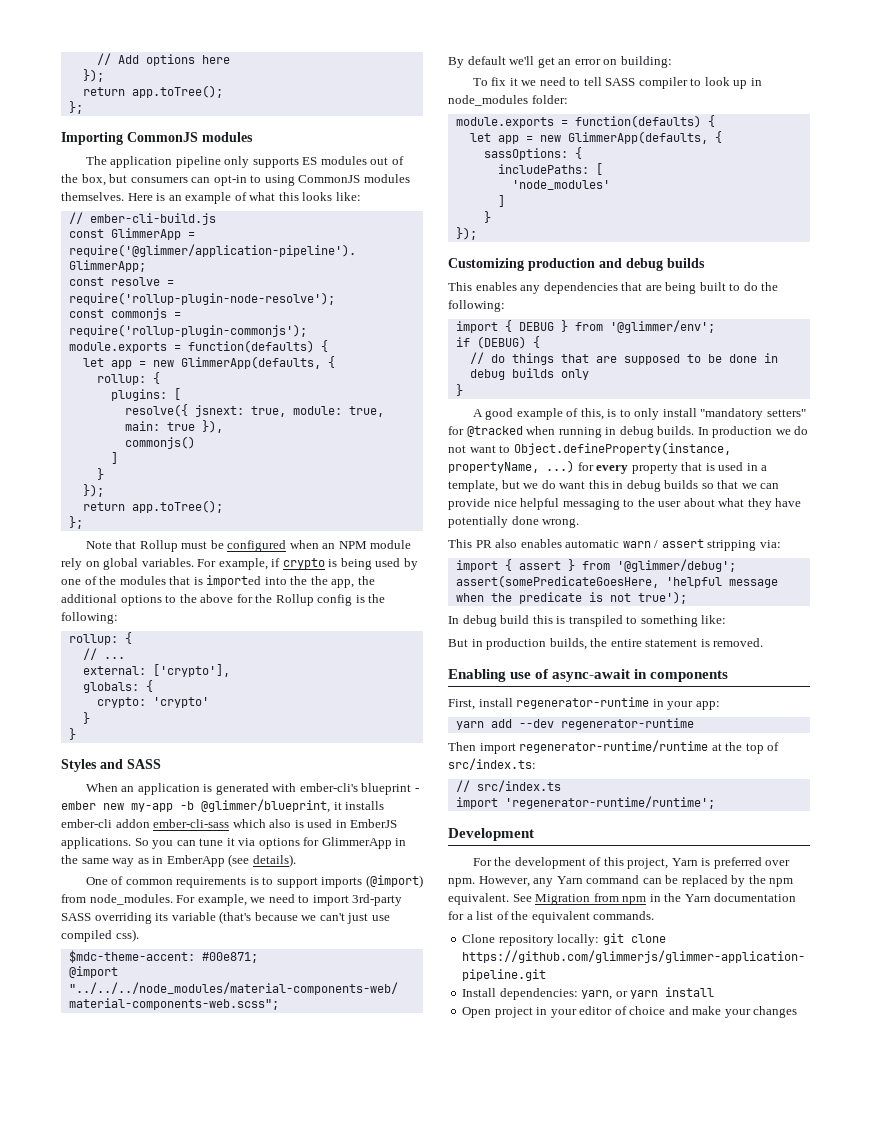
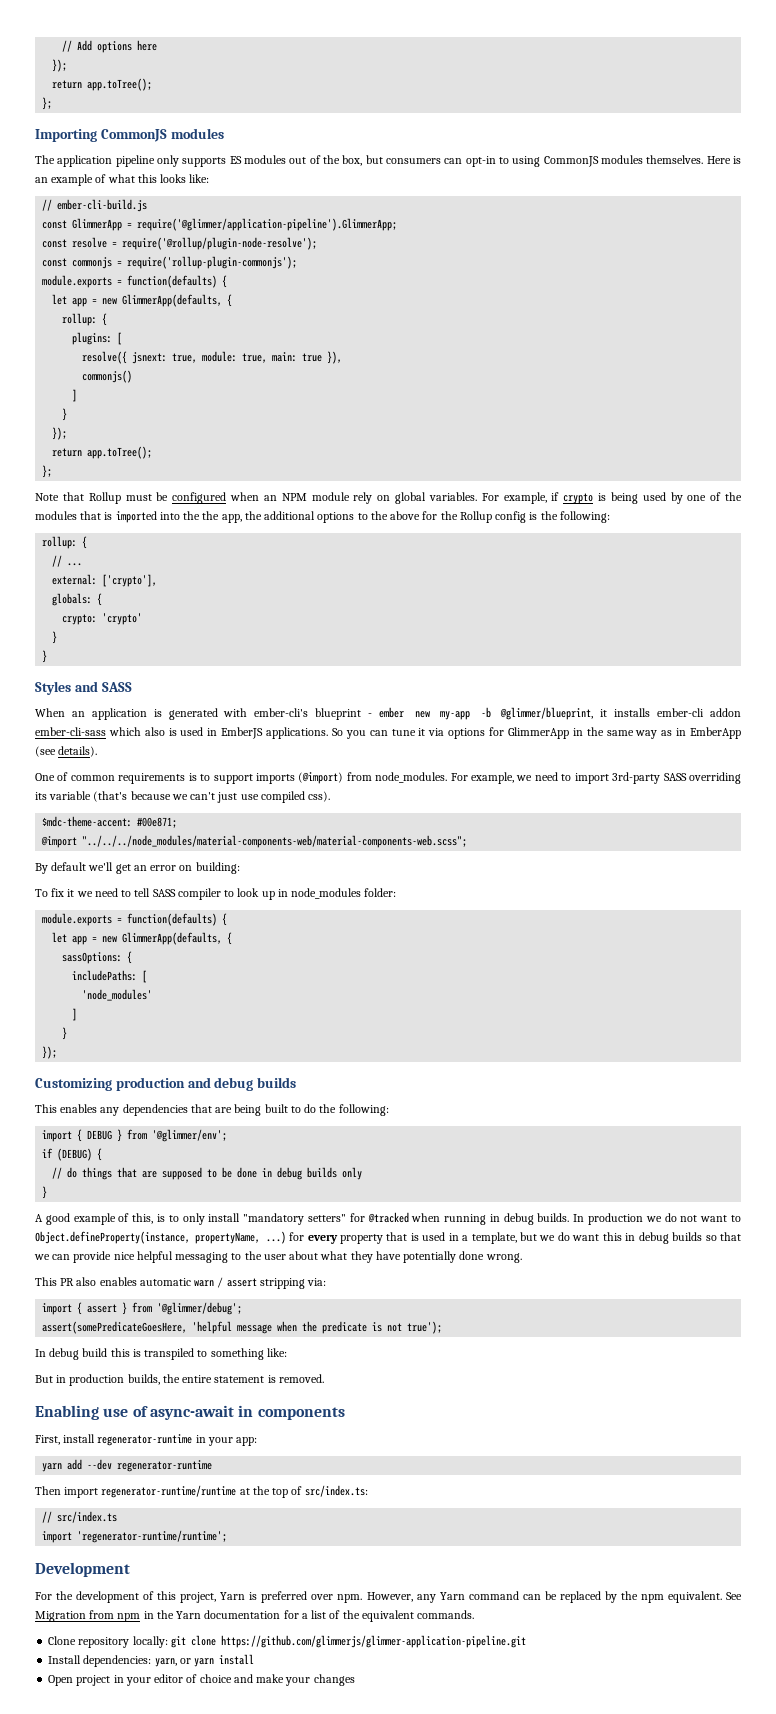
- const resolve = require('rollup-plugin-node-resolve');
+ const resolve = require('@rollup/plugin-node-resolve');

